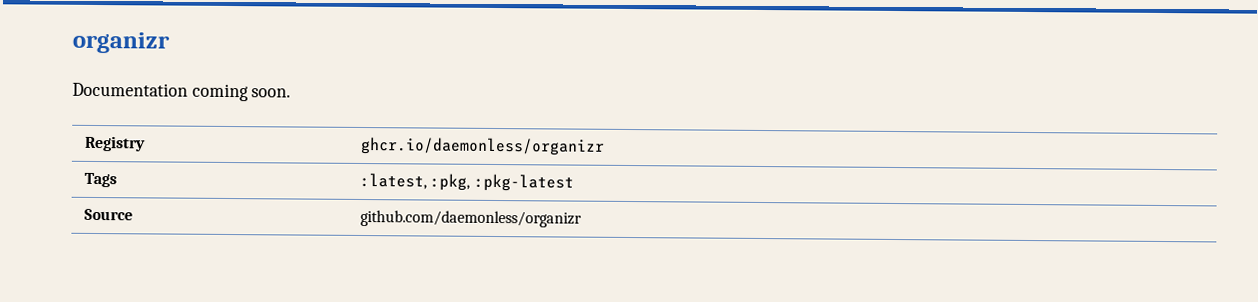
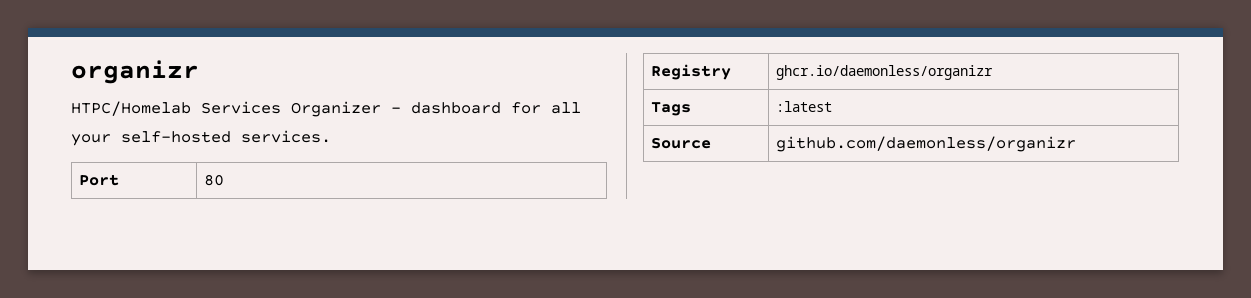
- Documentation coming soon.
+ HTPC/Homelab Services Organizer - dashboard for all your self-hosted services.
+ Port | 80
- Tags | :latest, :pkg, :pkg-latest
+ Tags | :latest

